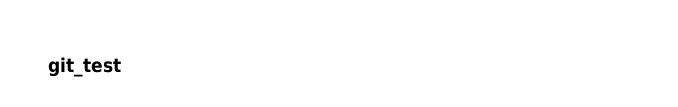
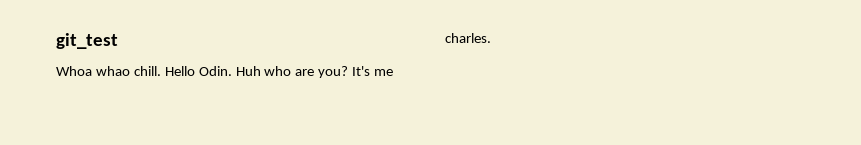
+ Whoa whao chill. Hello Odin. Huh who are you? It's me charles.

